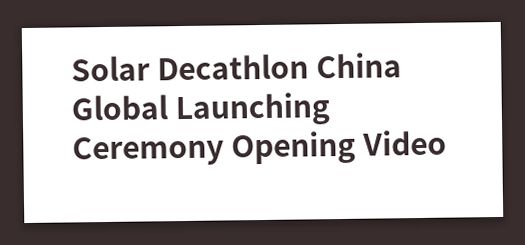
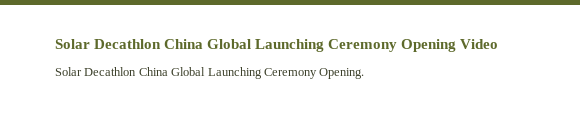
+ Solar Decathlon China Global Launching Ceremony Opening.

